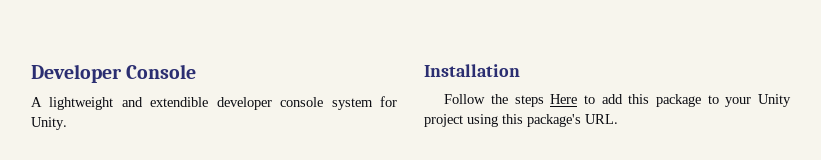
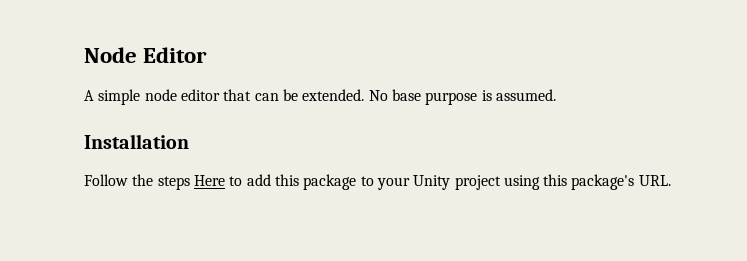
- Developer Console
+ Node Editor
- A lightweight and extendible developer console system for Unity.
+ A simple node editor that can be extended. No base purpose is assumed.

